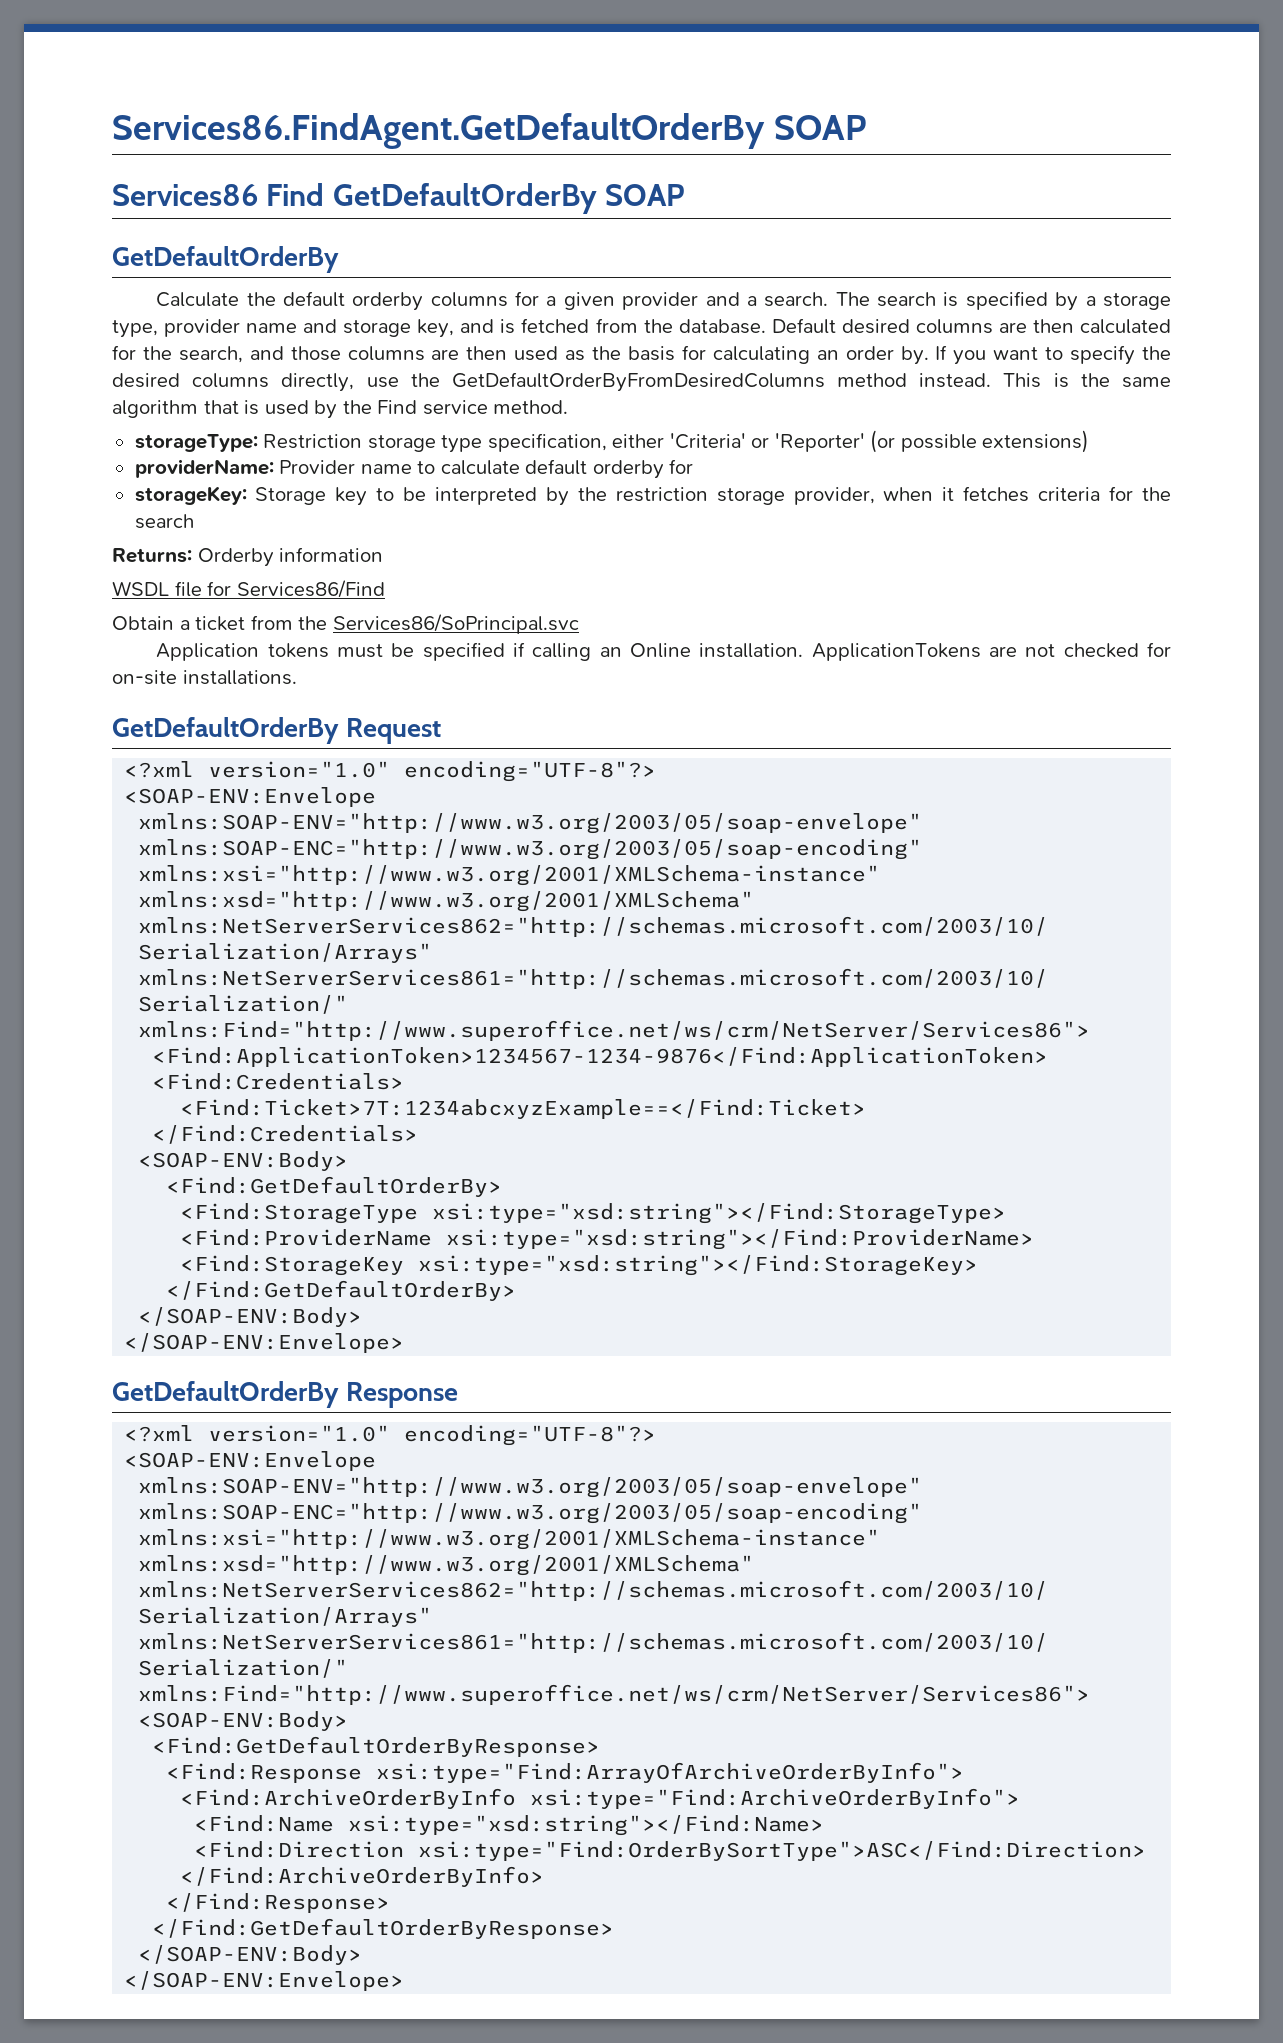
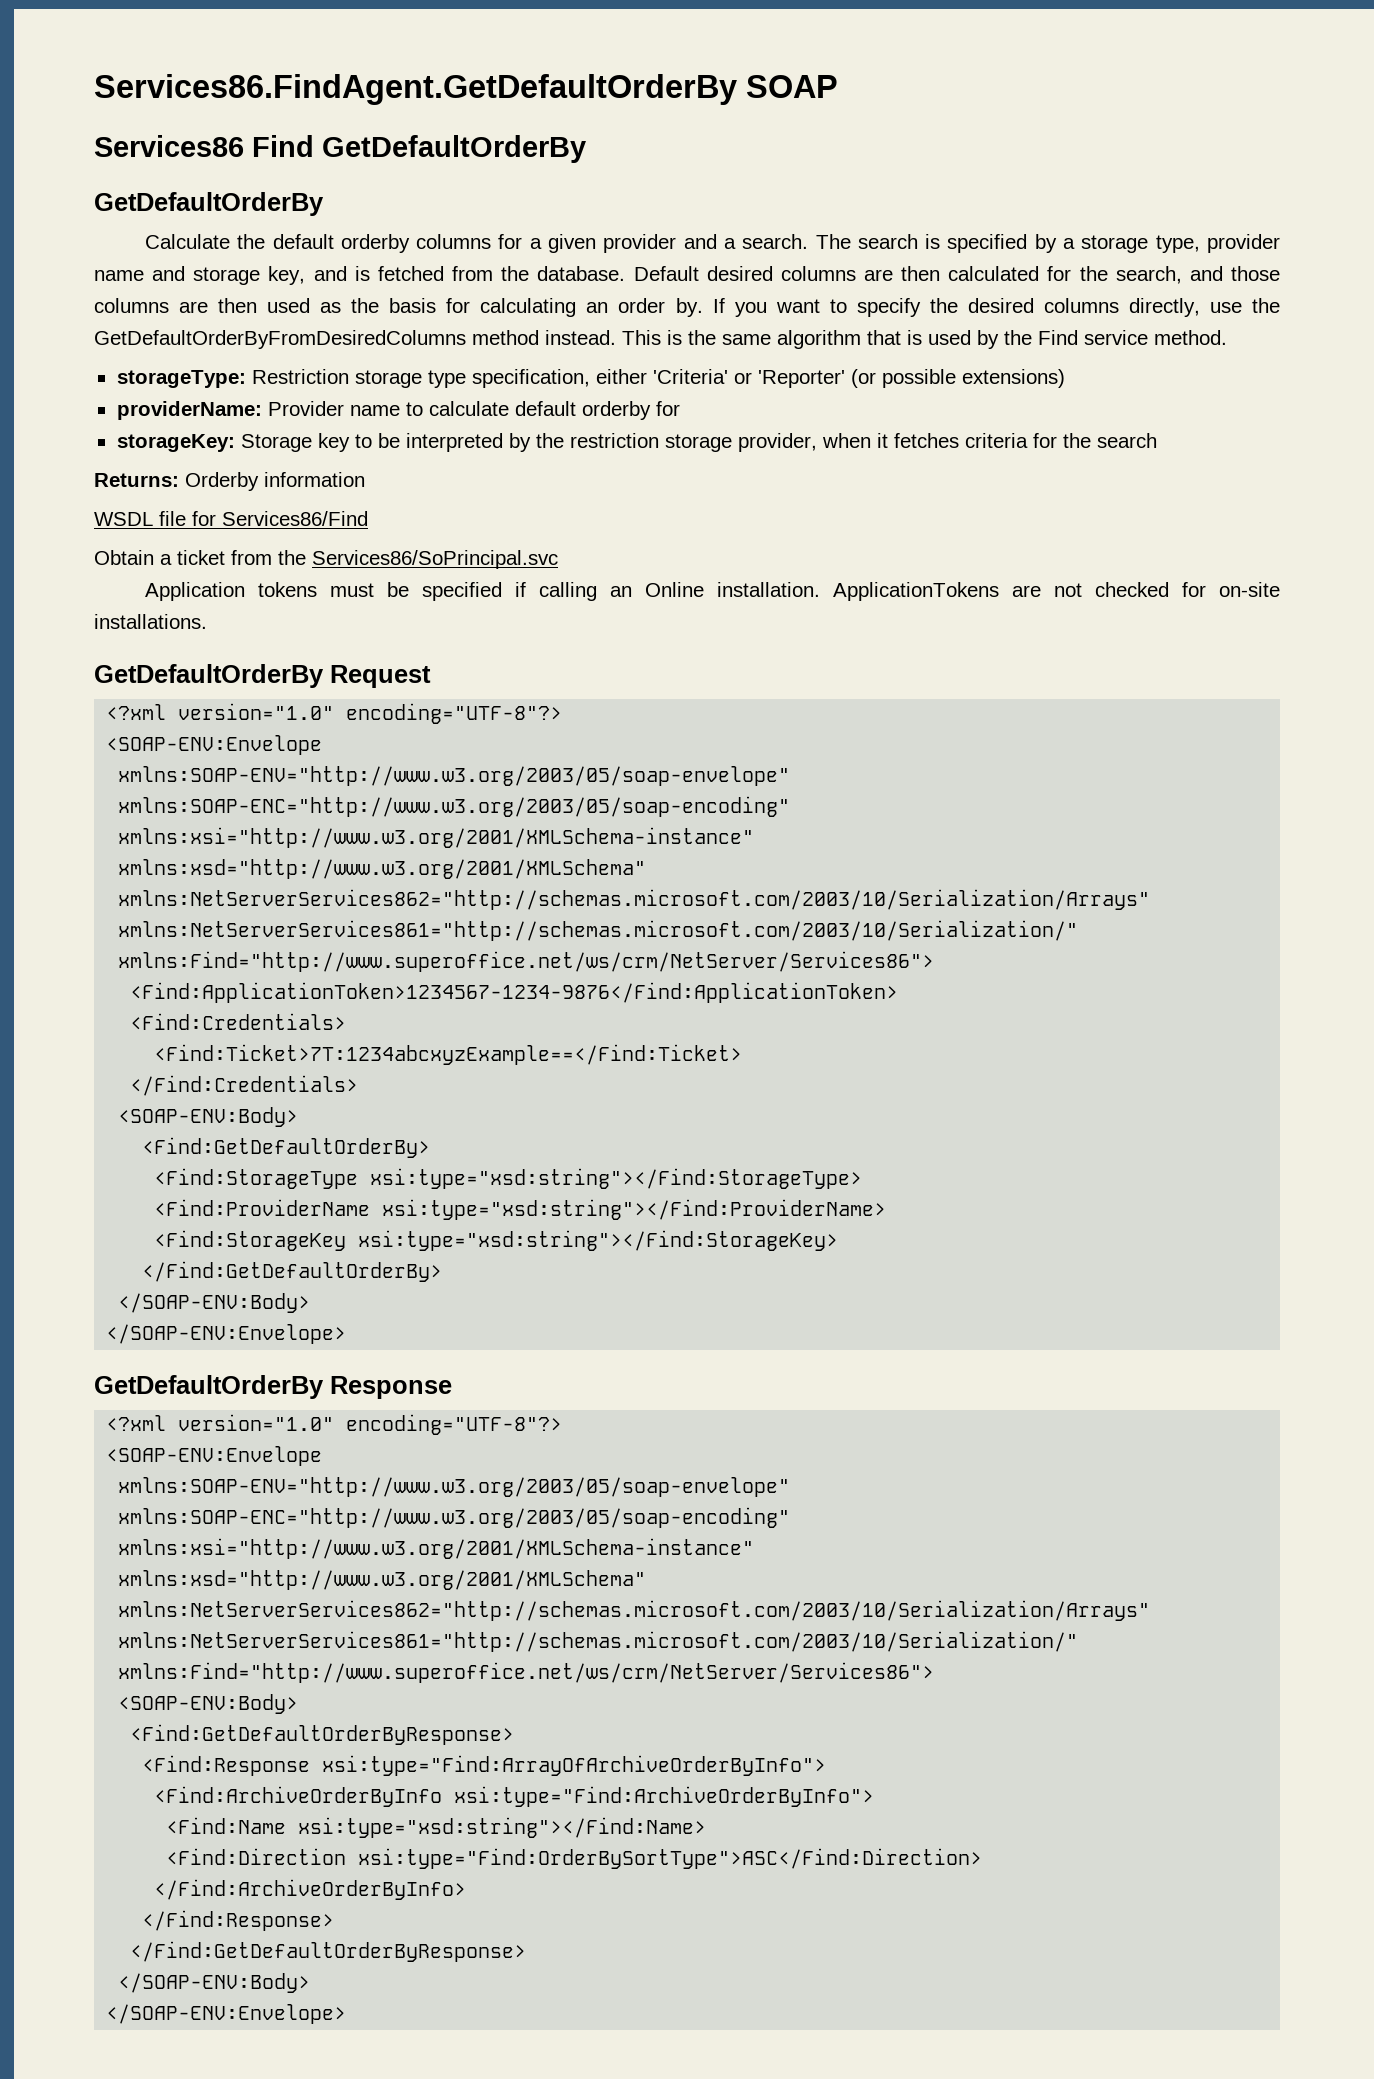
- Services86 Find GetDefaultOrderBy SOAP
+ Services86 Find GetDefaultOrderBy

